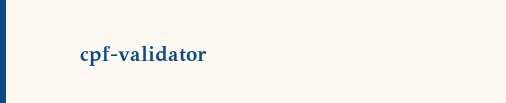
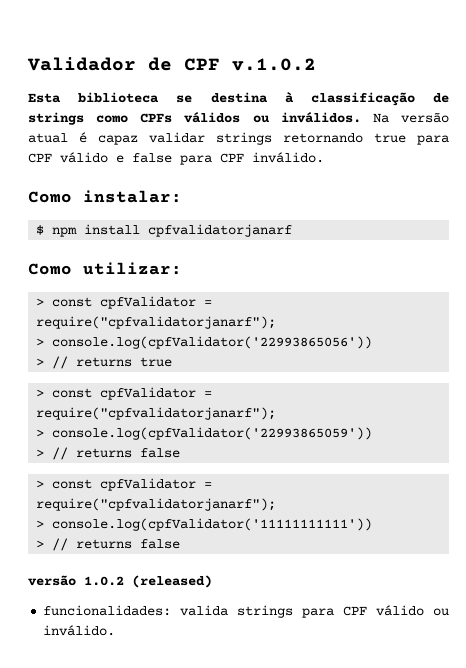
- cpf-validator
+ Validador de CPF v.1.0.2
+ Esta biblioteca se destina à classificação de strings como CPFs válidos ou inválidos. Na versão atual é capaz validar strings retornando true para CPF válido e false para CPF inválido.
+ Como instalar:
+ $ npm install cpfvalidatorjanarf
+ Como utilizar:
+ > const cpfValidator = require("cpfvalidatorjanarf");
+ > console.log(cpfValidator('22993865056'))
+ > // returns true
+ > const cpfValidator = require("cpfvalidatorjanarf");
+ > console.log(cpfValidator('22993865059'))
+ > // returns false
+ > const cpfValidator = require("cpfvalidatorjanarf");
+ > console.log(cpfValidator('11111111111'))
+ > // returns false
+ versão 1.0.2 (released)
+ funcionalidades: valida strings para CPF válido ou inválido.

